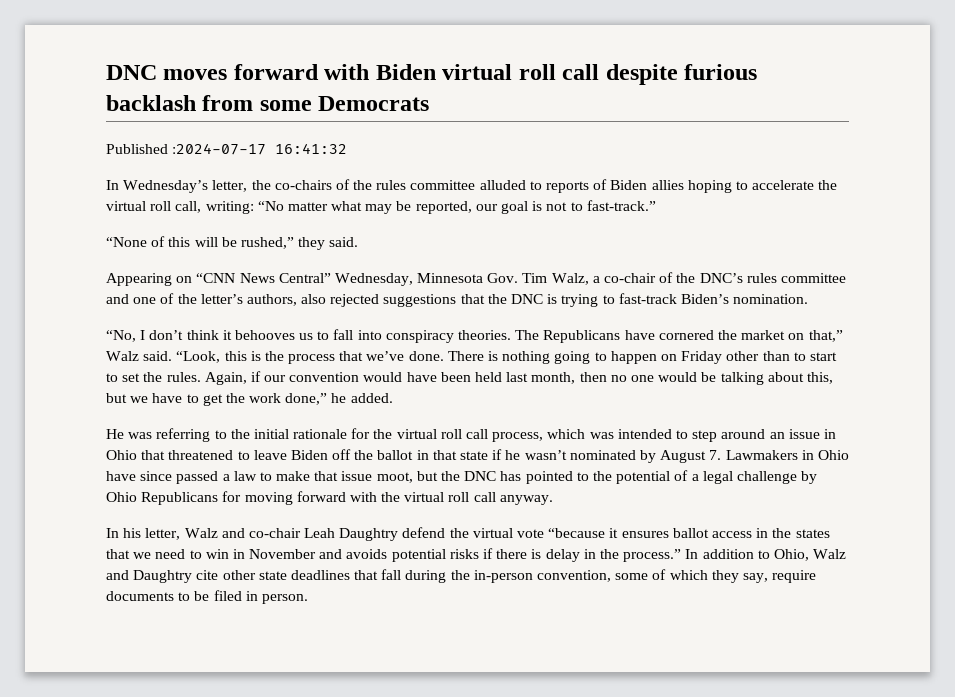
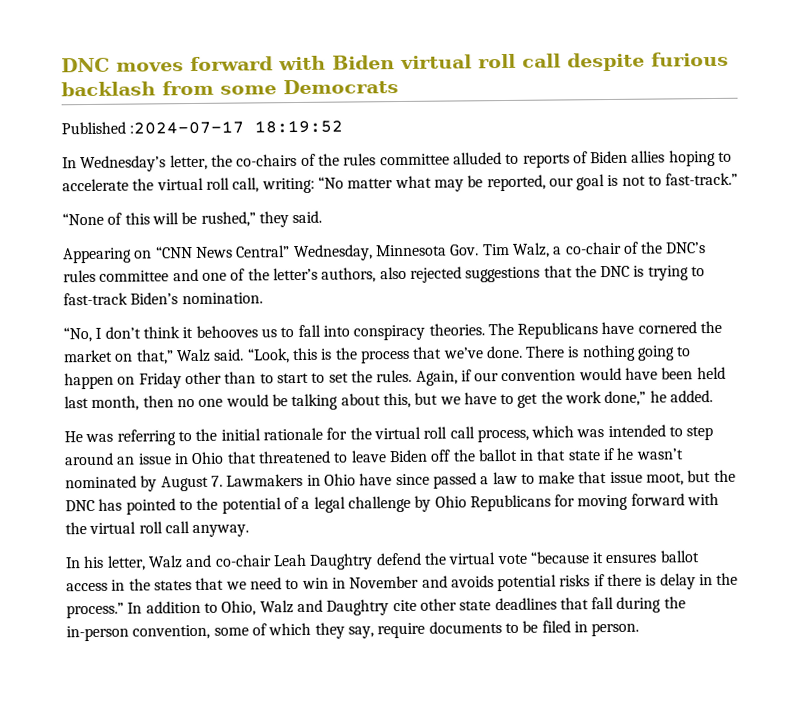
- Published :2024-07-17 16:41:32
+ Published :2024-07-17 18:19:52

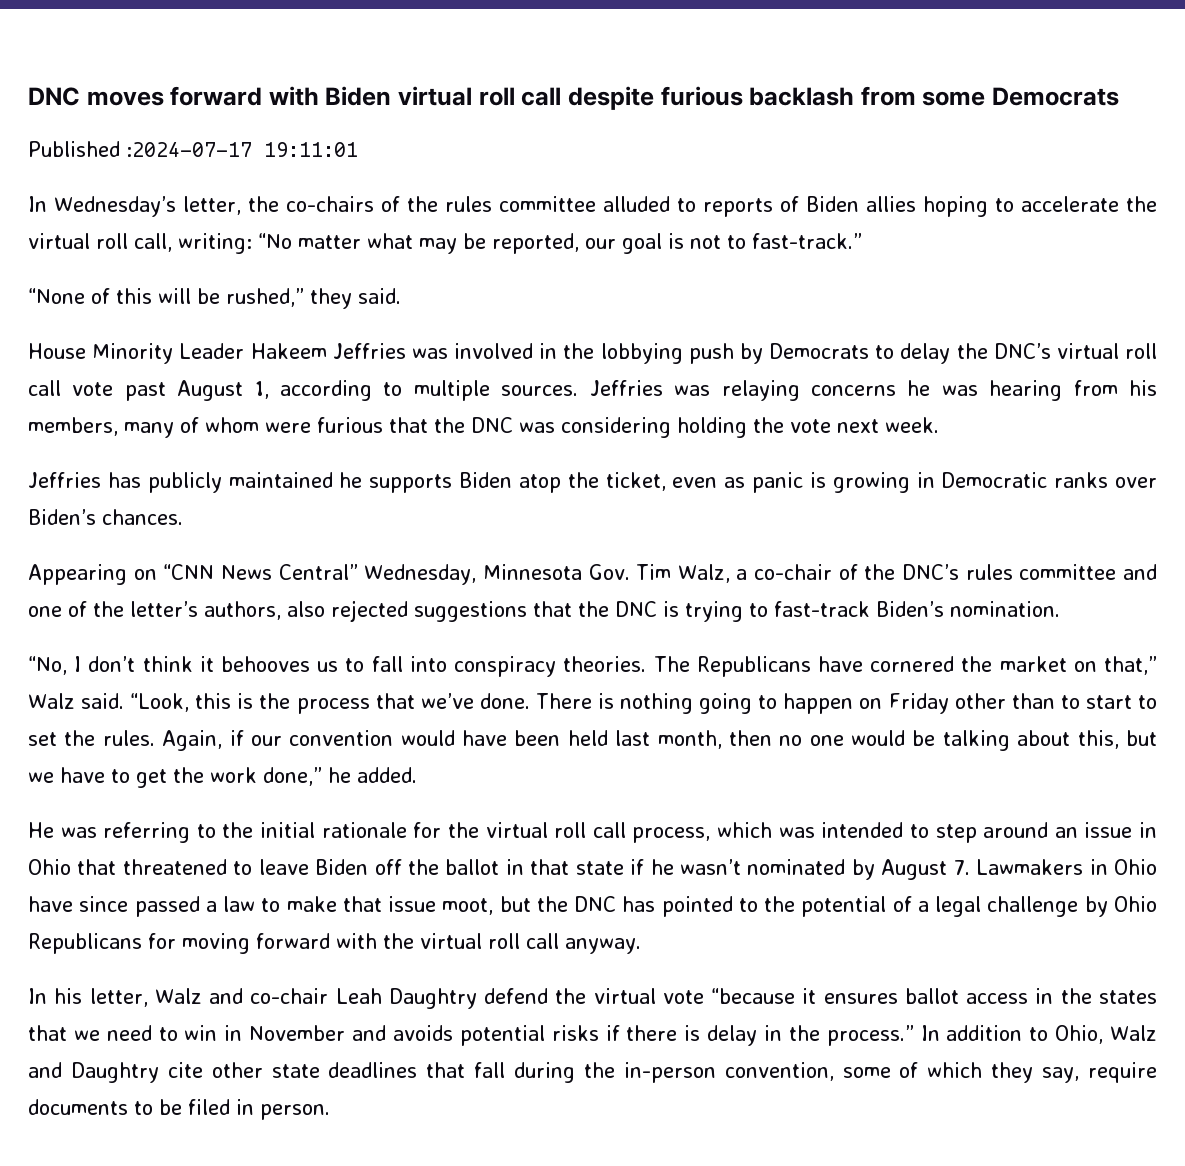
- Published :2024-07-17 18:19:52
+ Published :2024-07-17 19:11:01
+ House Minority Leader Hakeem Jeffries was involved in the lobbying push by Democrats to delay the DNC’s virtual roll call vote past August 1, according to multiple sources. Jeffries was relaying concerns he was hearing from his members, many of whom were furious that the DNC was considering holding the vote next week.
+ Jeffries has publicly maintained he supports Biden atop the ticket, even as panic is growing in Democratic ranks over Biden’s chances.

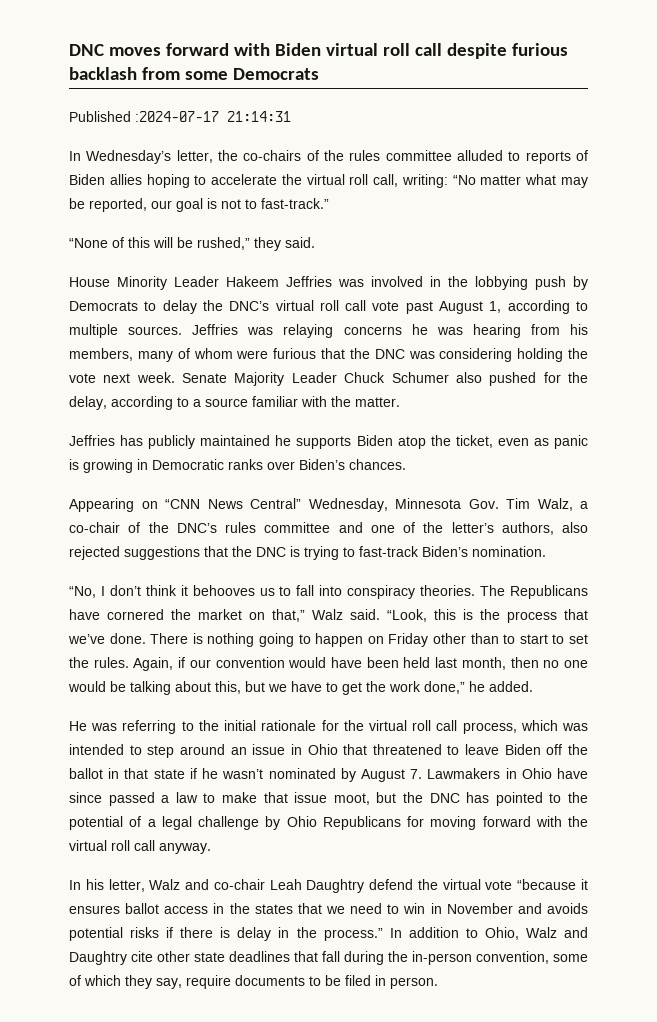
- Published :2024-07-17 19:11:01
+ Published :2024-07-17 21:14:31
+ Senate Majority Leader Chuck Schumer also pushed for the delay, according to a source familiar with the matter.

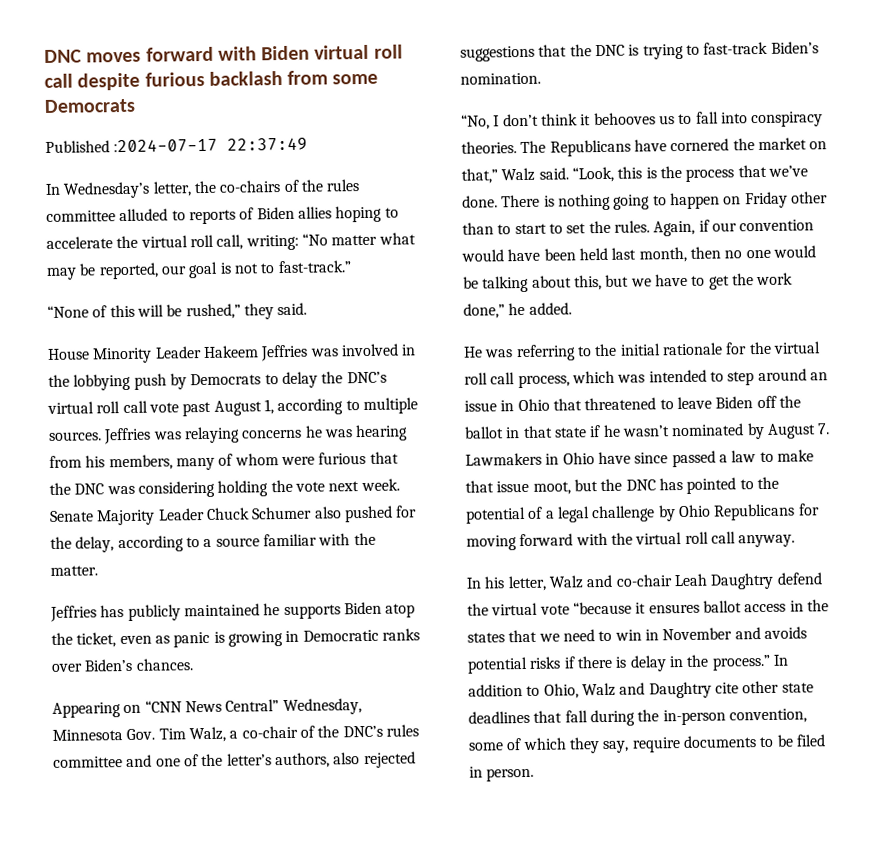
- Published :2024-07-17 21:14:31
+ Published :2024-07-17 22:37:49

